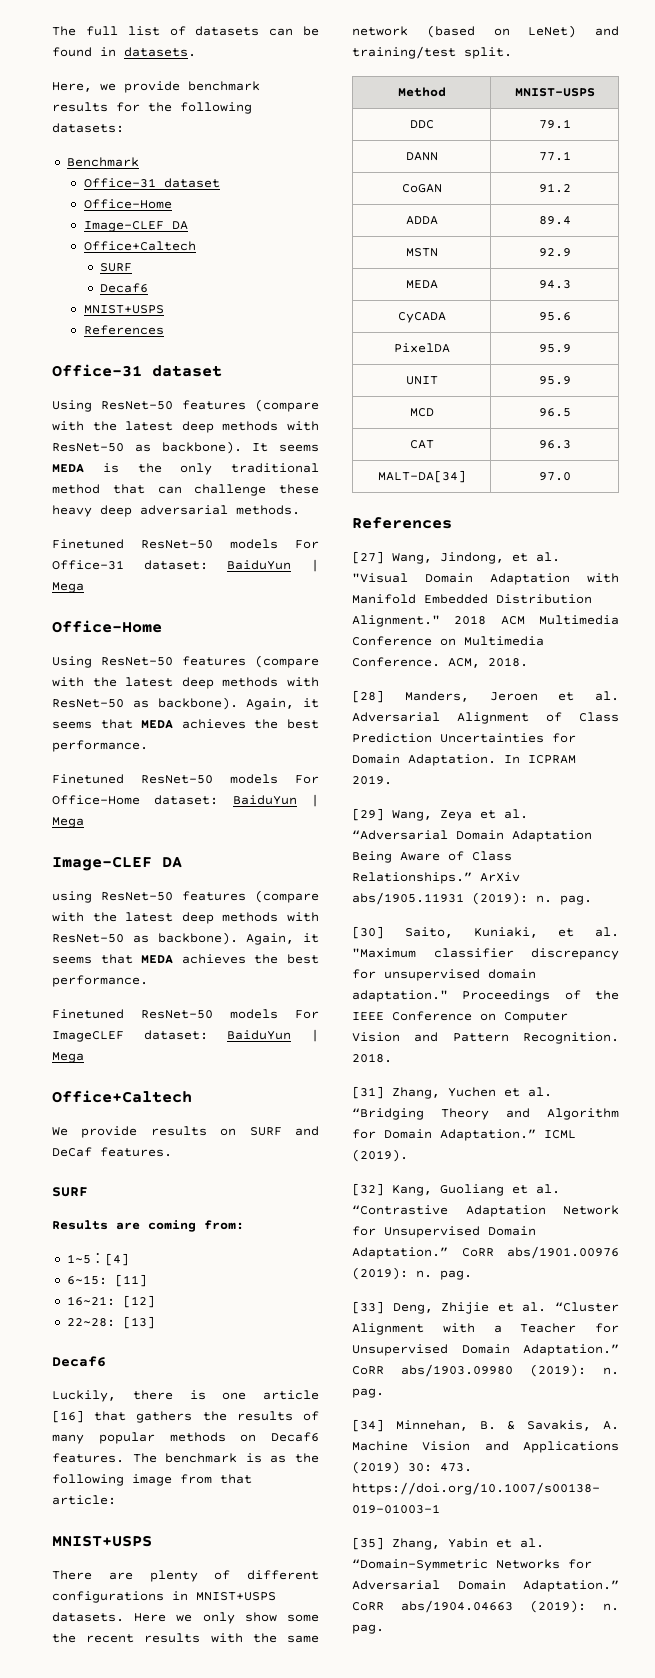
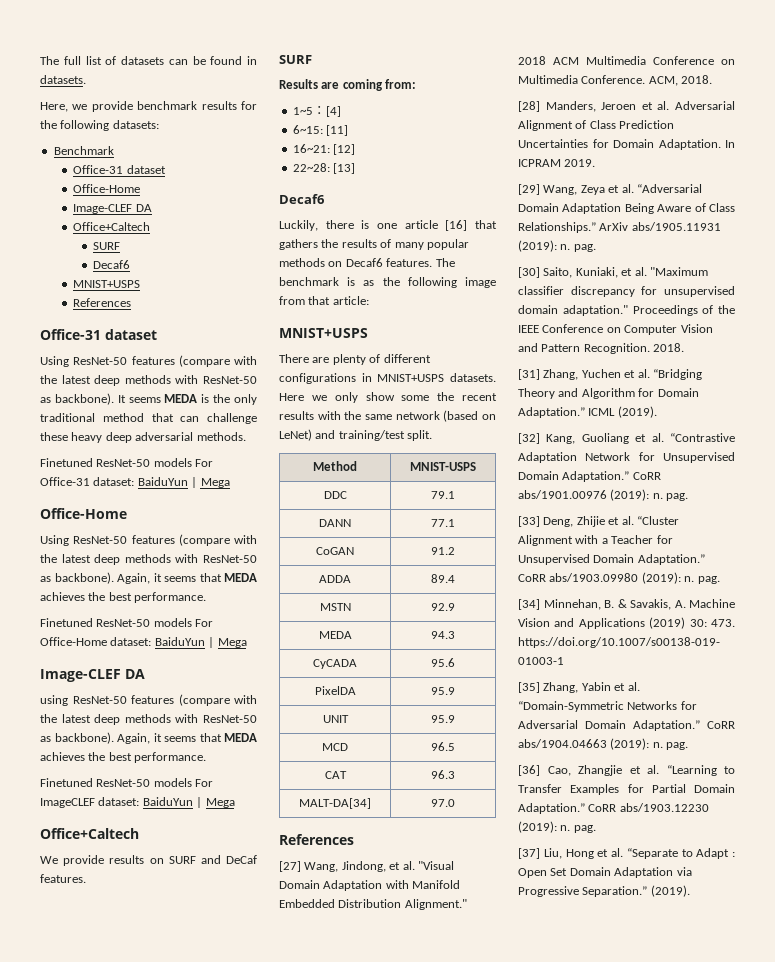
+ [36] Cao, Zhangjie et al. “Learning to Transfer Examples for Partial Domain Adaptation.” CoRR abs/1903.12230 (2019): n. pag.
+ [37] Liu, Hong et al. “Separate to Adapt : Open Set Domain Adaptation via Progressive Separation.” (2019).

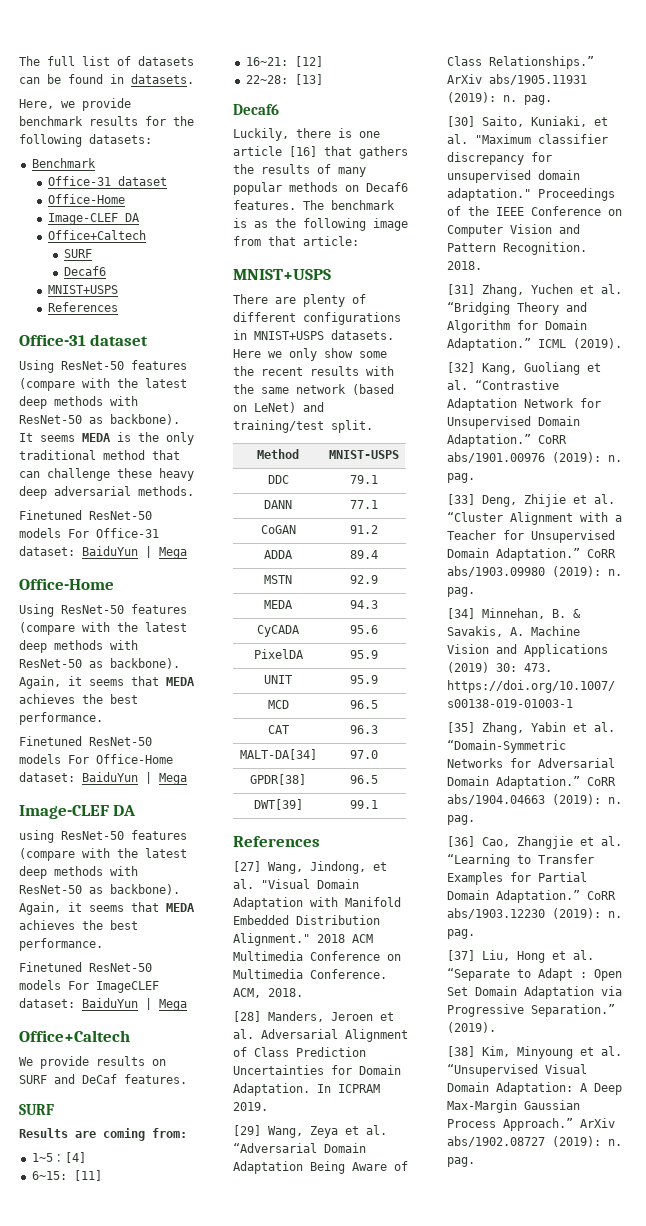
+ GPDR[38] | 96.5
+ DWT[39] | 99.1
+ [38] Kim, Minyoung et al. “Unsupervised Visual Domain Adaptation: A Deep Max-Margin Gaussian Process Approach.” ArXiv abs/1902.08727 (2019): n. pag.

